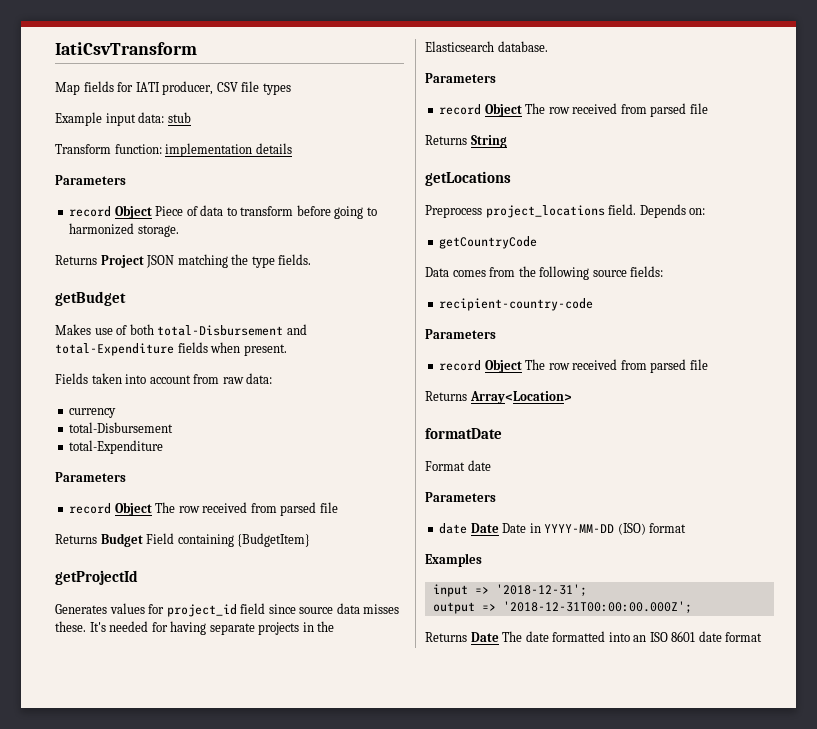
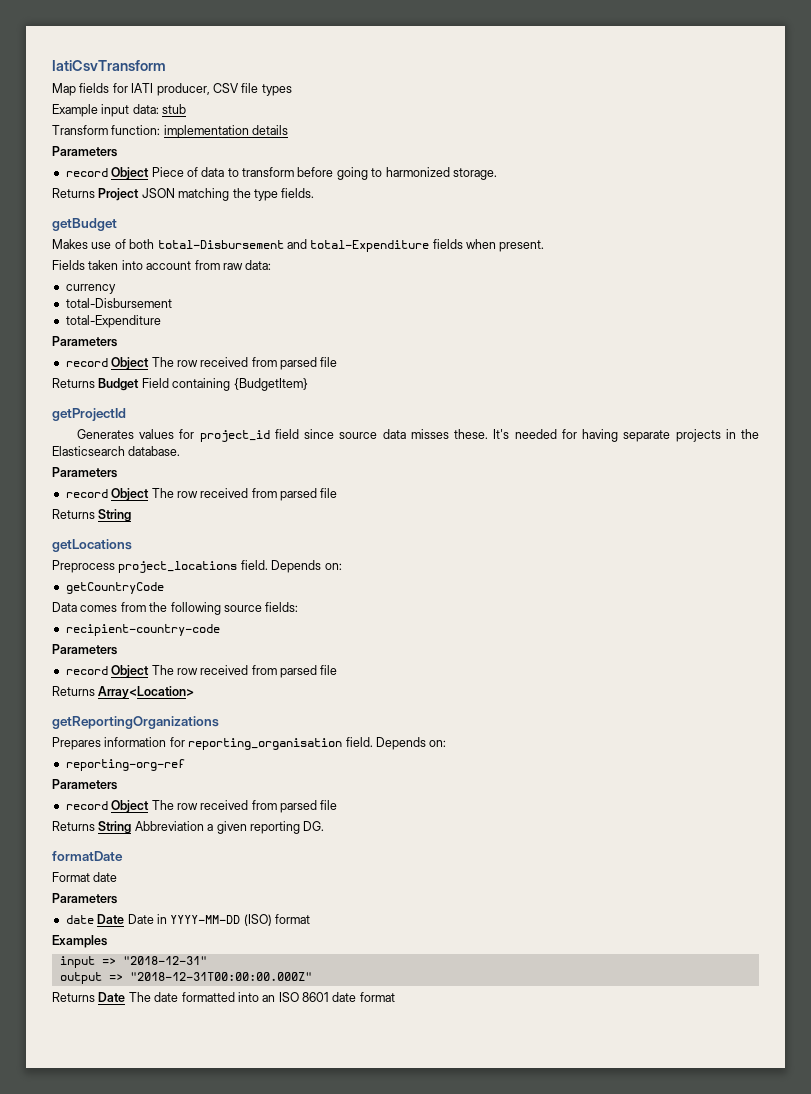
+ getReportingOrganizations
+ Prepares information for reporting_organisation field. Depends on:
+ reporting-org-ref
+ Parameters
+ record Object The row received from parsed file
+ Returns String Abbreviation a given reporting DG.
- input => '2018-12-31';
+ input => "2018-12-31"
- output => '2018-12-31T00:00:00.000Z';
+ output => "2018-12-31T00:00:00.000Z"

